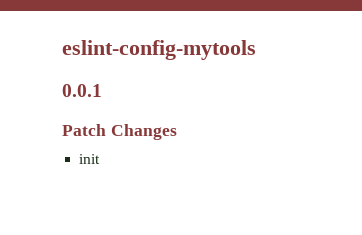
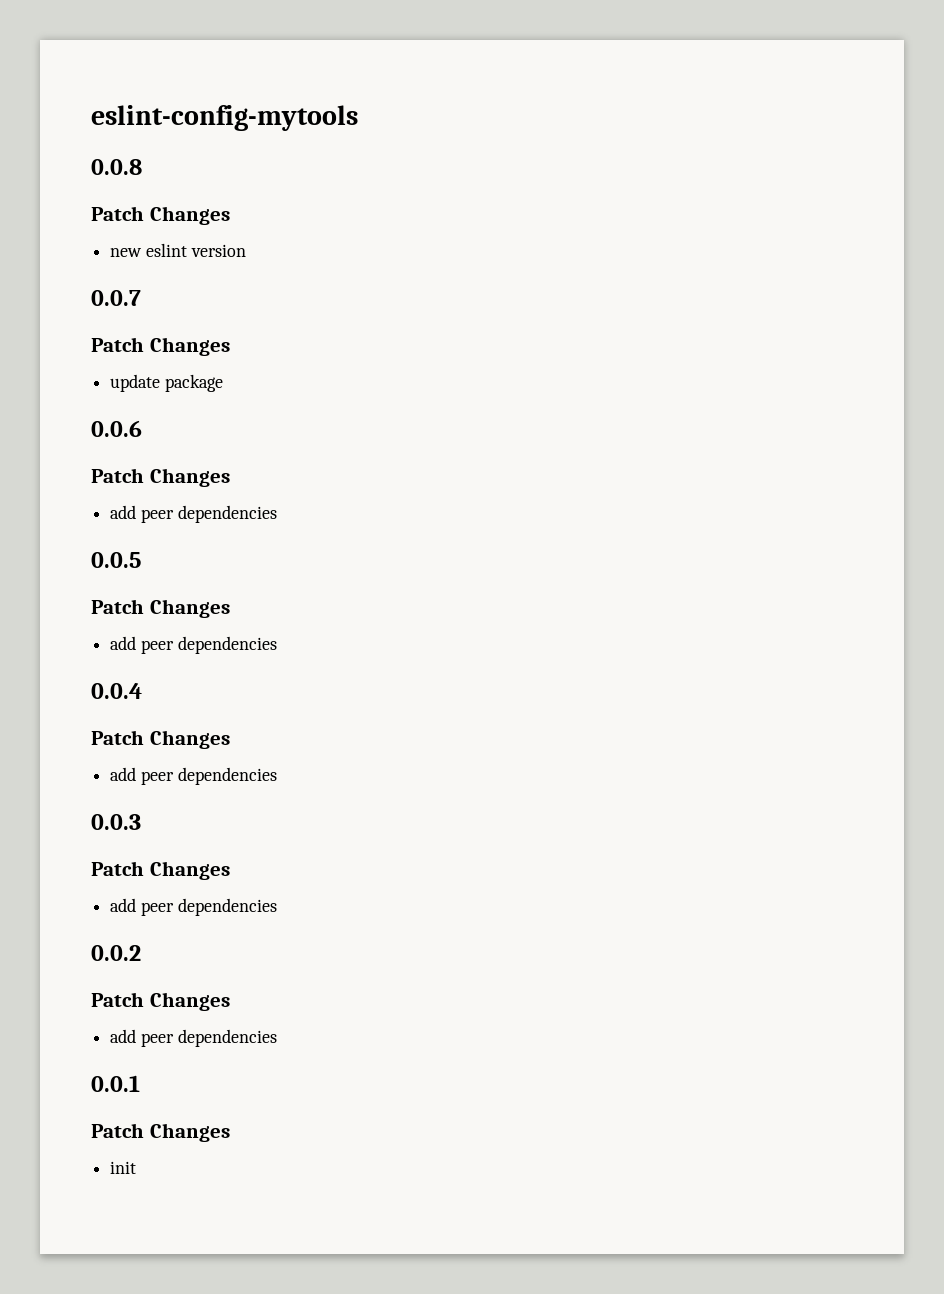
+ 0.0.8
+ Patch Changes
+ new eslint version
+ 0.0.7
+ Patch Changes
+ update package
+ 0.0.6
+ Patch Changes
+ add peer dependencies
+ 0.0.5
+ Patch Changes
+ add peer dependencies
+ 0.0.4
+ Patch Changes
+ add peer dependencies
+ 0.0.3
+ Patch Changes
+ add peer dependencies
+ 0.0.2
+ Patch Changes
+ add peer dependencies

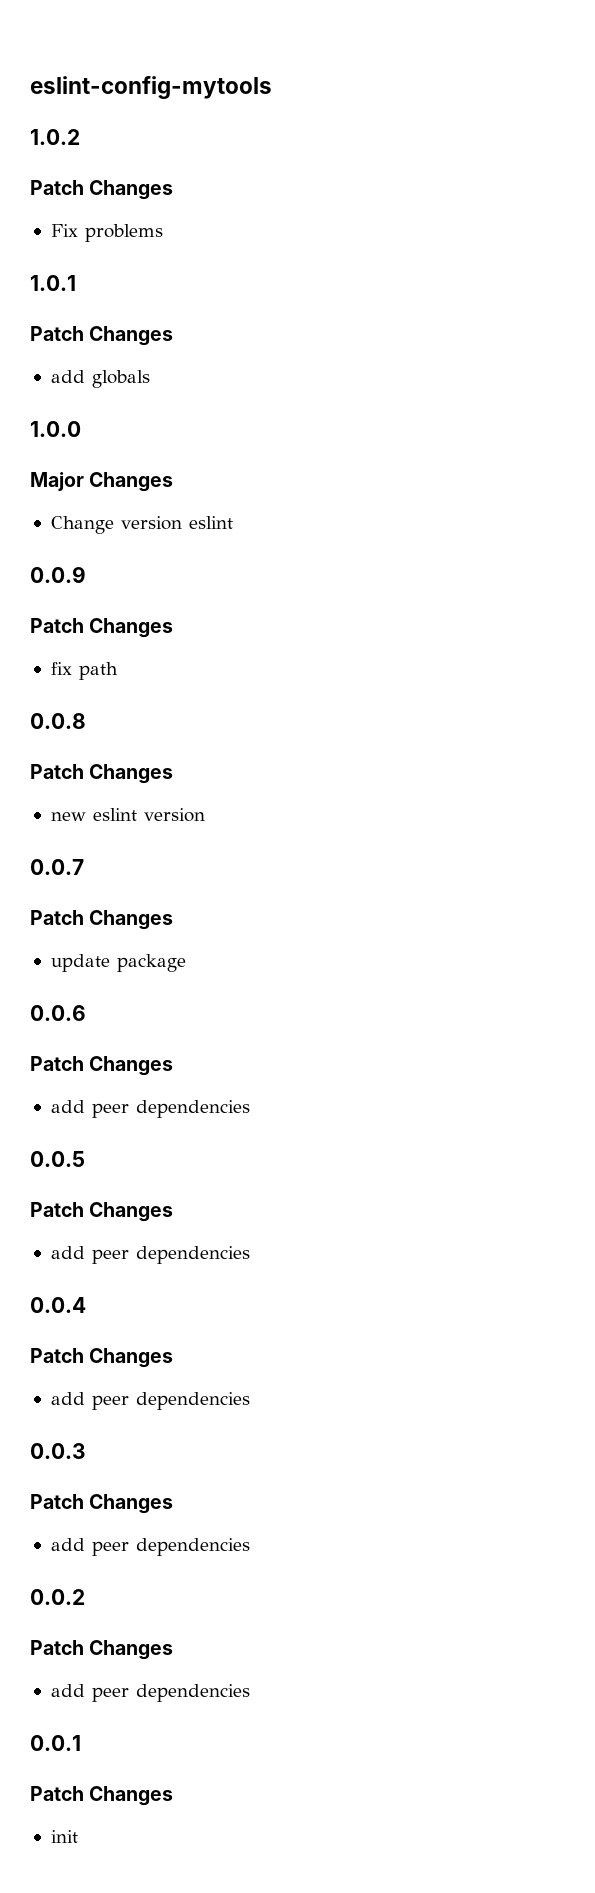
+ 1.0.2
+ Patch Changes
+ Fix problems
+ 1.0.1
+ Patch Changes
+ add globals
+ 1.0.0
+ Major Changes
+ Change version eslint
+ 0.0.9
+ Patch Changes
+ fix path

